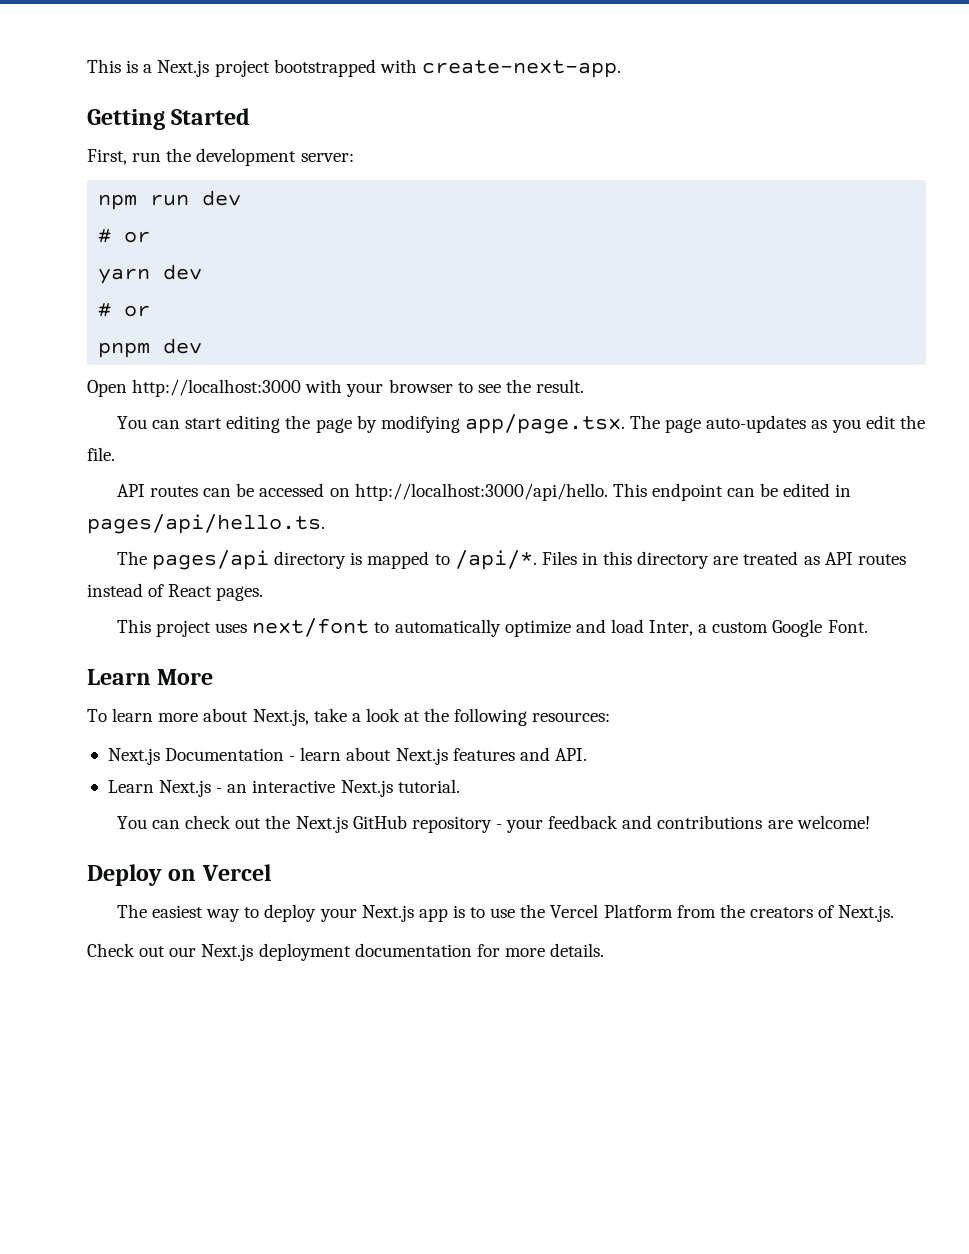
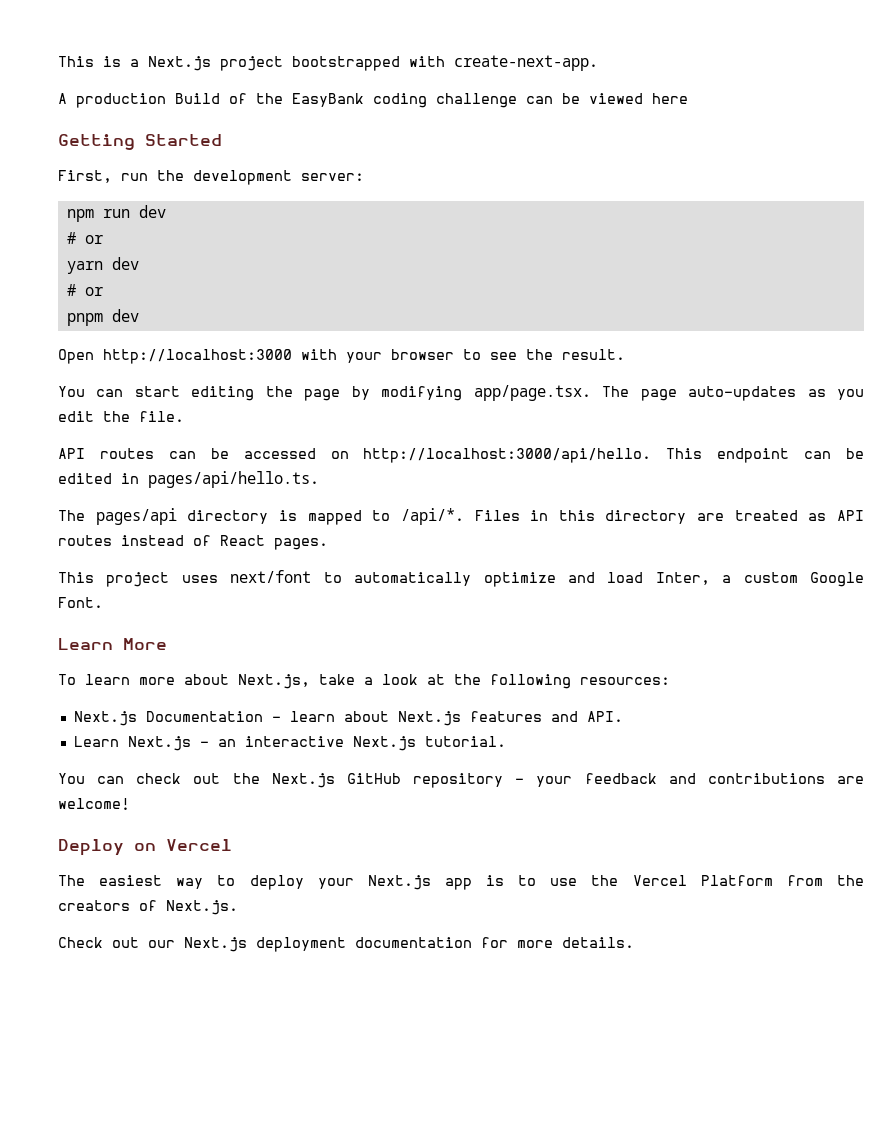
+ A production Build of the EasyBank coding challenge can be viewed here

